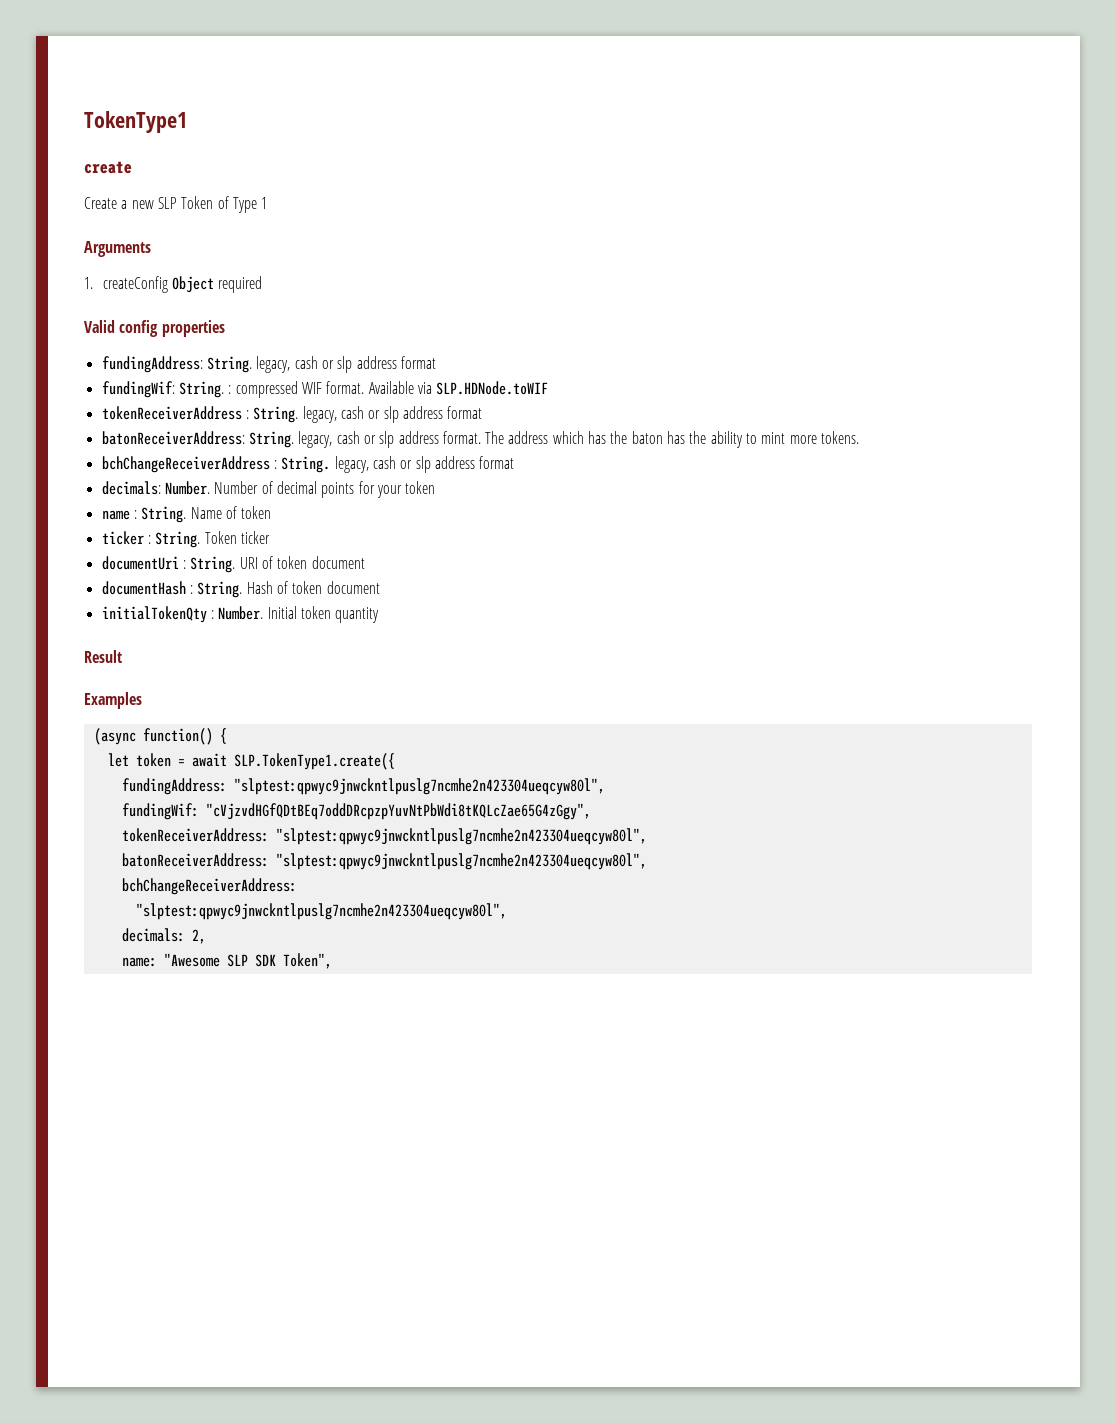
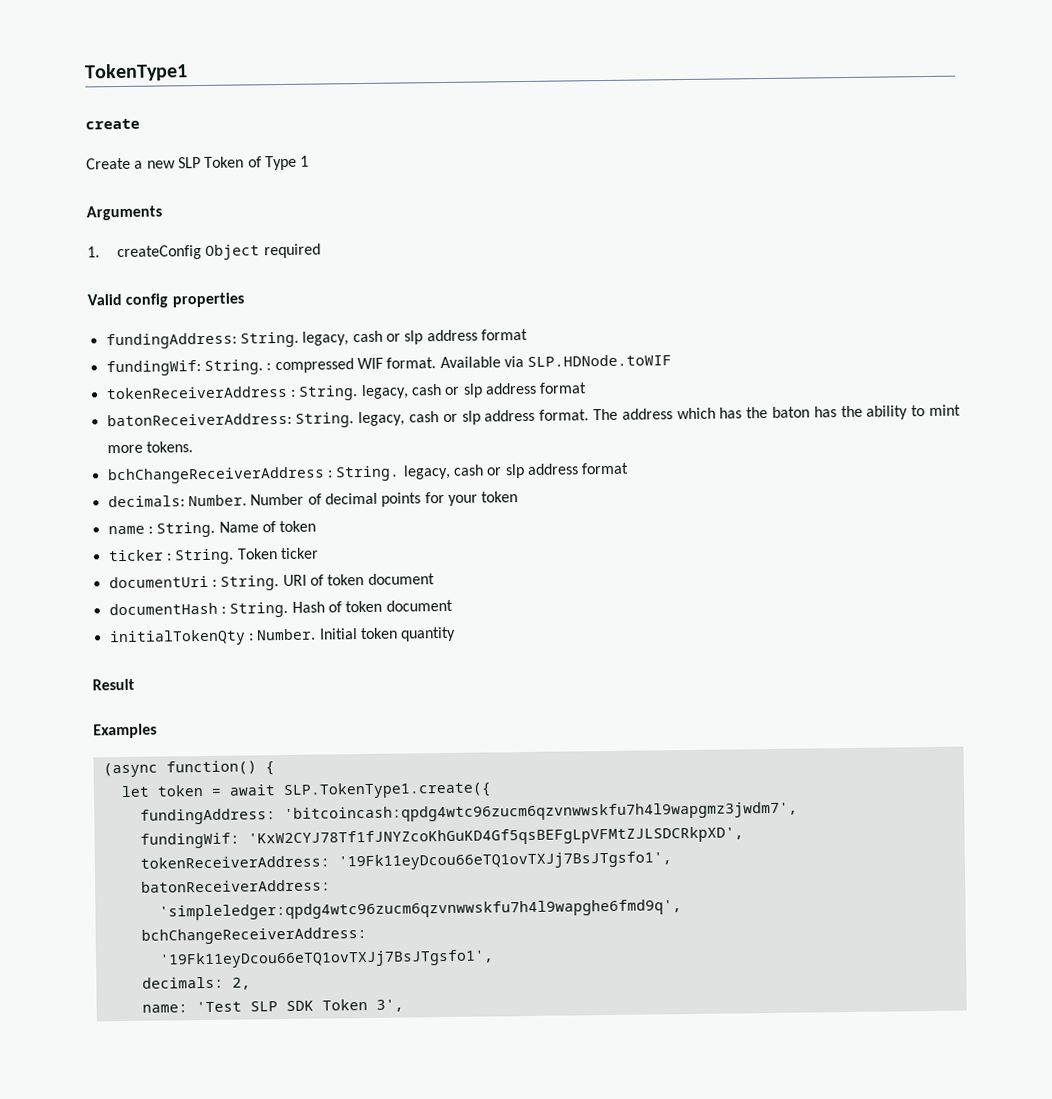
- fundingAddress: "slptest:qpwyc9jnwckntlpuslg7ncmhe2n423304ueqcyw80l",
- fundingWif: "cVjzvdHGfQDtBEq7oddDRcpzpYuvNtPbWdi8tKQLcZae65G4zGgy",
+ fundingAddress: 'bitcoincash:qpdg4wtc96zucm6qzvnwwskfu7h4l9wapgmz3jwdm7',
+ fundingWif: 'KxW2CYJ78Tf1fJNYZcoKhGuKD4Gf5qsBEFgLpVFMtZJLSDCRkpXD',
- tokenReceiverAddress: "slptest:qpwyc9jnwckntlpuslg7ncmhe2n423304ueqcyw80l",
- batonReceiverAddress: "slptest:qpwyc9jnwckntlpuslg7ncmhe2n423304ueqcyw80l",
+ tokenReceiverAddress: '19Fk11eyDcou66eTQ1ovTXJj7BsJTgsfo1',
+ batonReceiverAddress:
+ 'simpleledger:qpdg4wtc96zucm6qzvnwwskfu7h4l9wapghe6fmd9q',
  bchChangeReceiverAddress:
- "slptest:qpwyc9jnwckntlpuslg7ncmhe2n423304ueqcyw80l",
+ '19Fk11eyDcou66eTQ1ovTXJj7BsJTgsfo1',
- name: "Awesome SLP SDK Token",
+ name: 'Test SLP SDK Token 3',

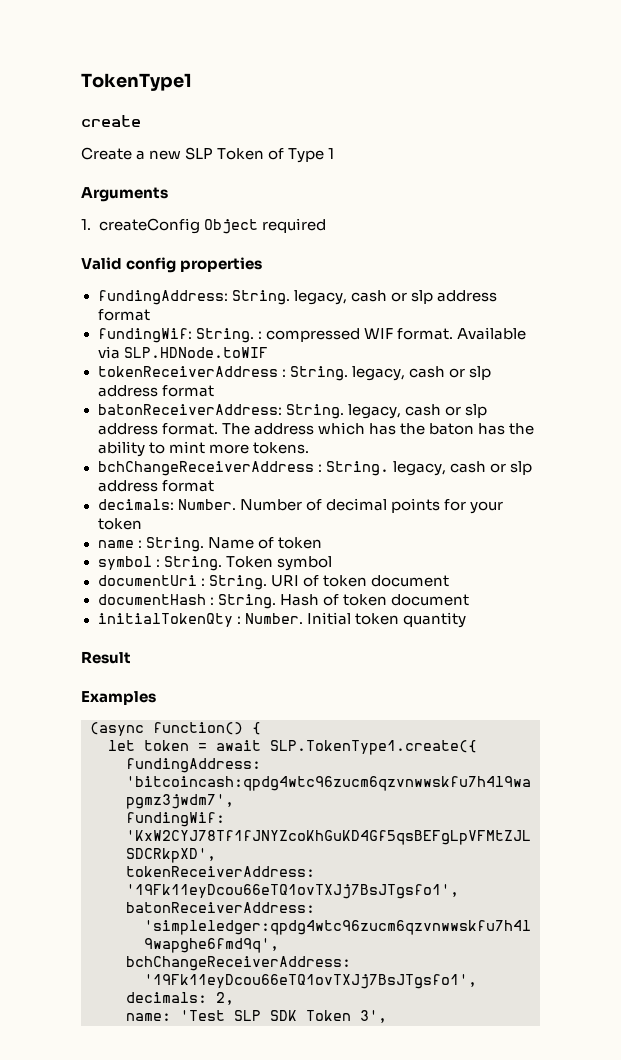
- ticker : String.
+ symbol : String.
- Token ticker
+ Token symbol

